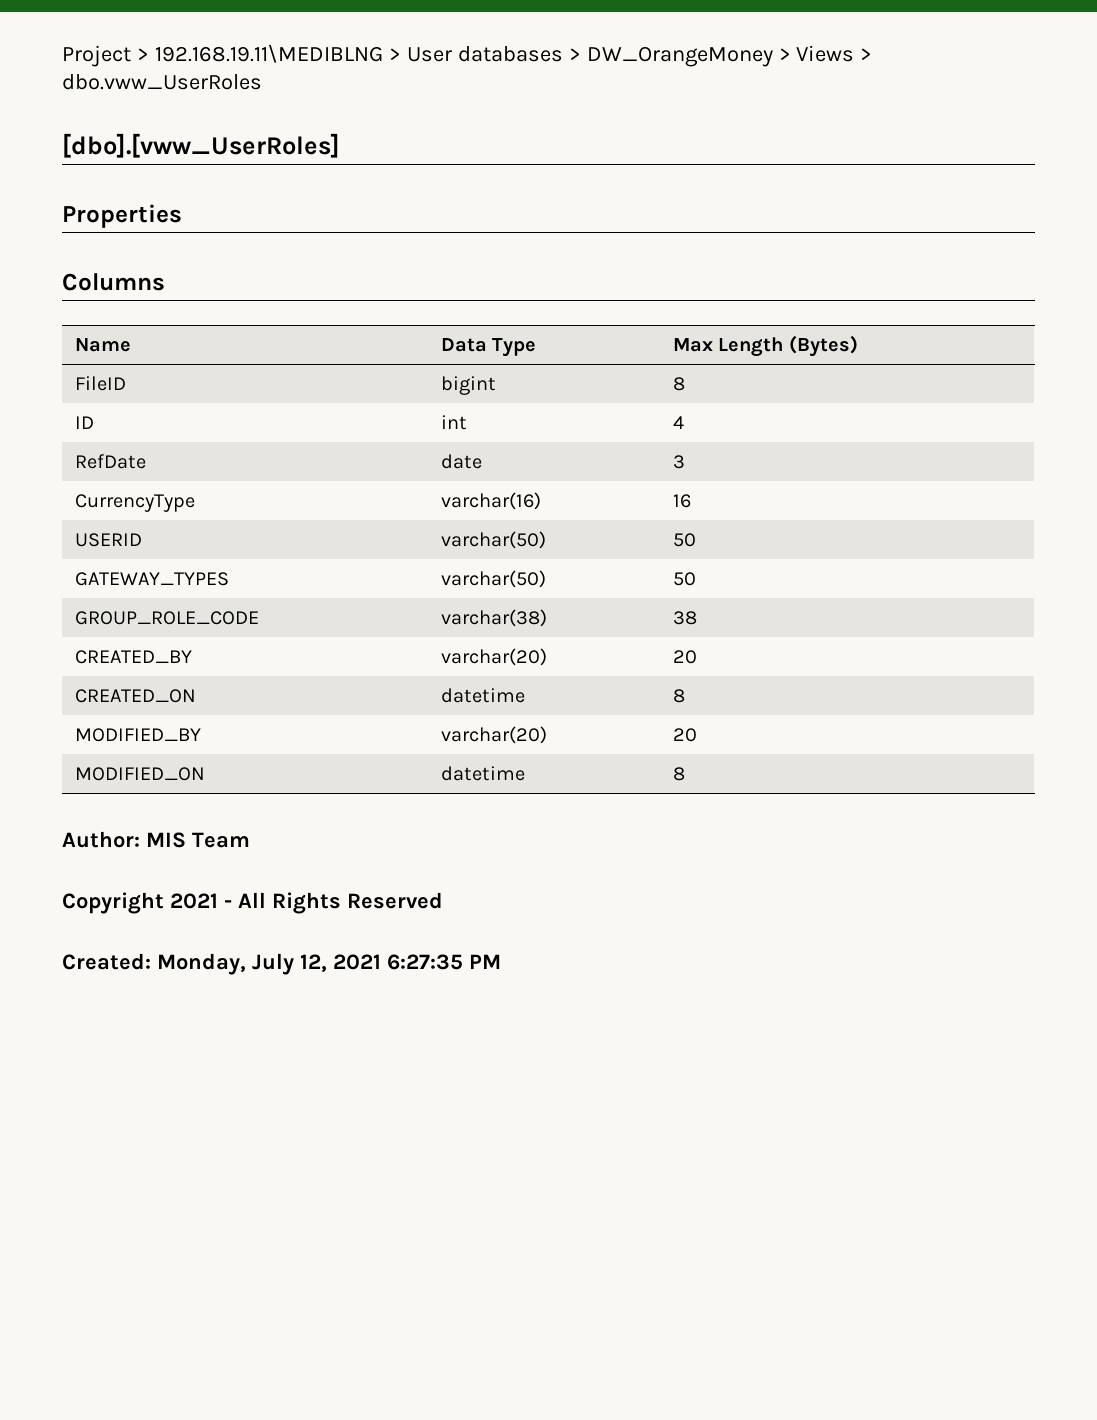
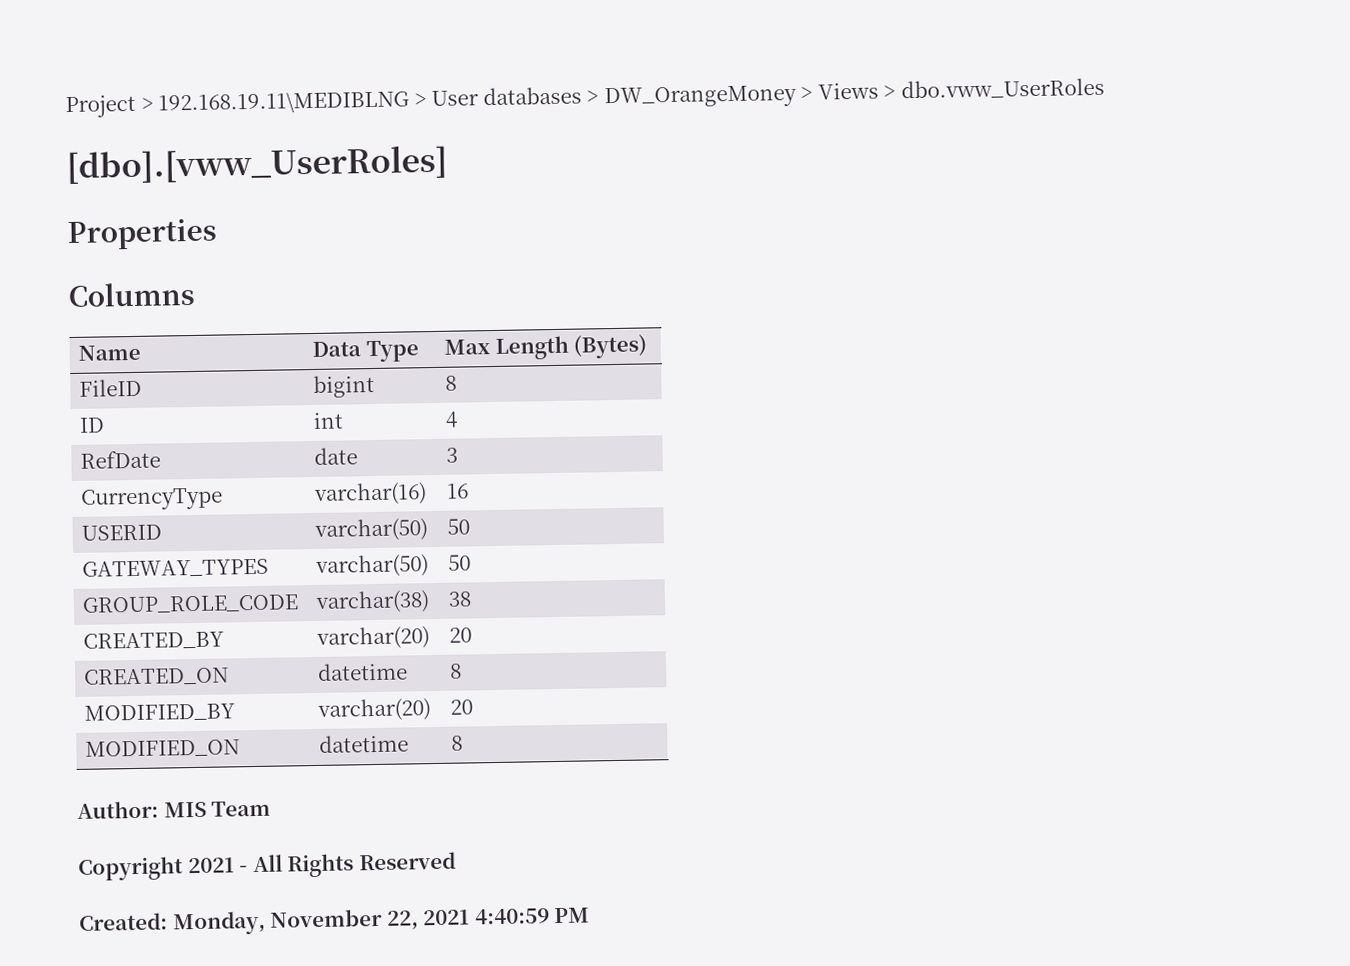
- Created: Monday, July 12, 2021 6:27:35 PM
+ Created: Monday, November 22, 2021 4:40:59 PM

